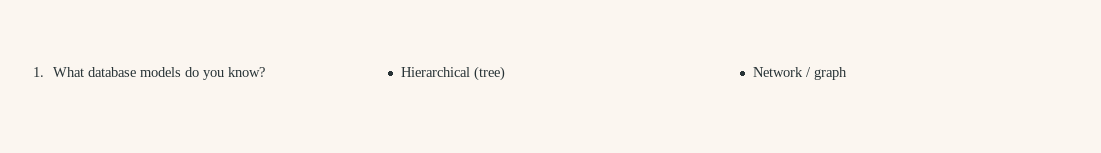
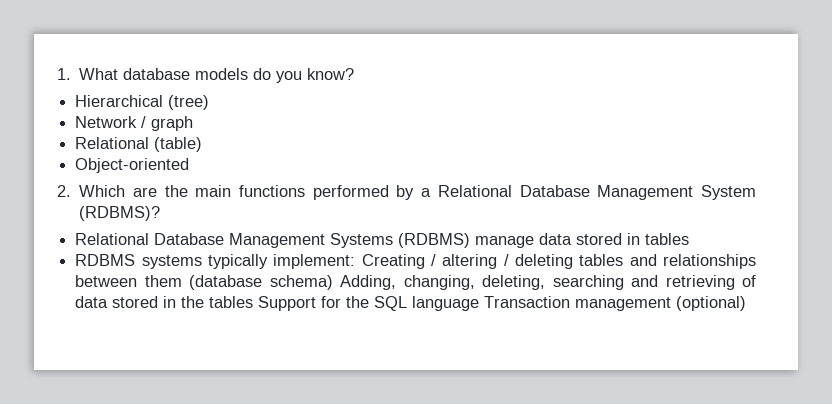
+ Relational (table)
+ Object-oriented
+ 2. Which are the main functions performed by a Relational Database Management System (RDBMS)?
+ Relational Database Management Systems (RDBMS) manage data stored in tables
+ RDBMS systems typically implement: Creating / altering / deleting tables and relationships between them (database schema) Adding, changing, deleting, searching and retrieving of data stored in the tables Support for the SQL language Transaction management (optional)

